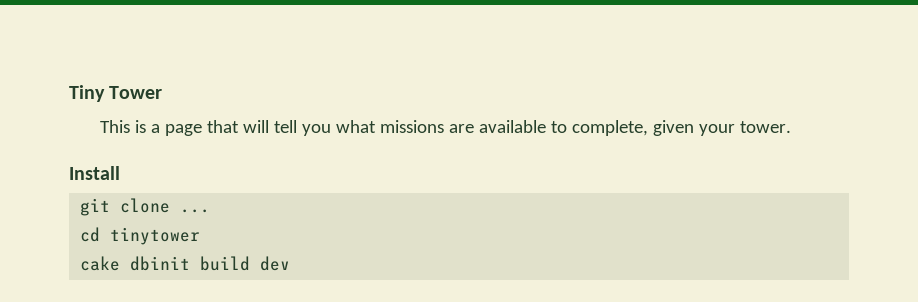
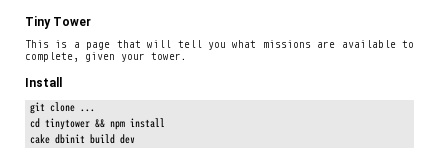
- cd tinytower
+ cd tinytower && npm install

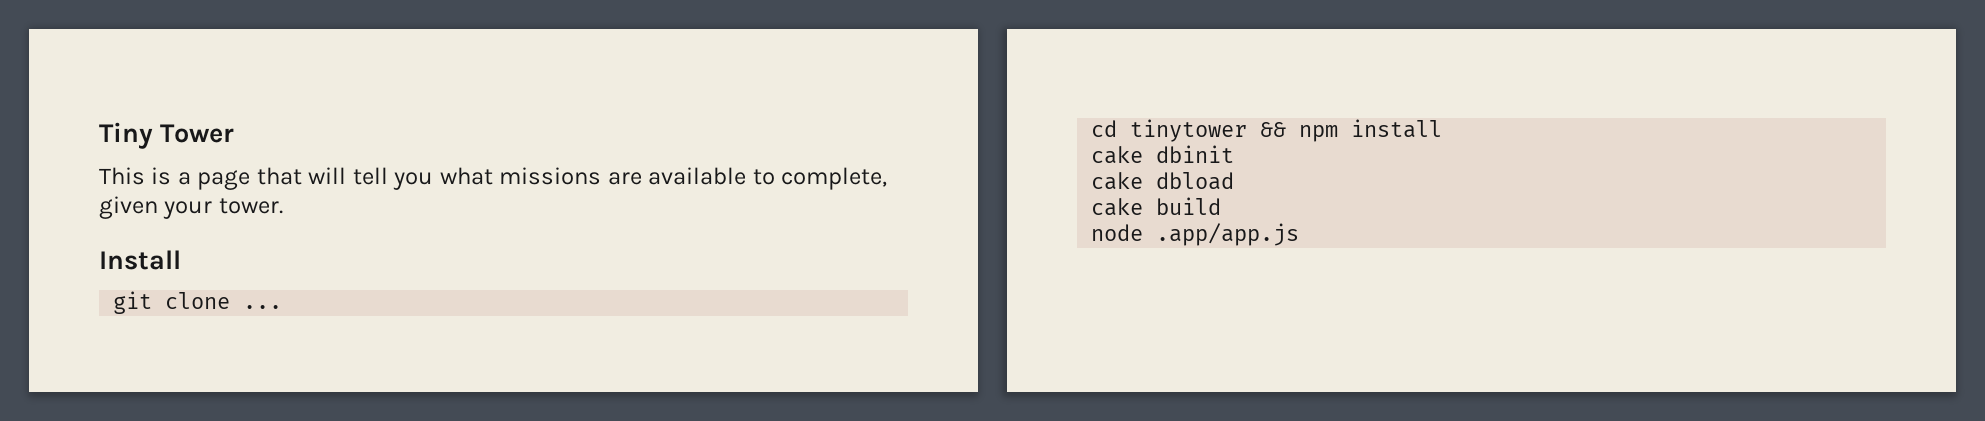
- cake dbinit build dev
+ cake dbinit
+ cake dbload
+ cake build
+ node .app/app.js

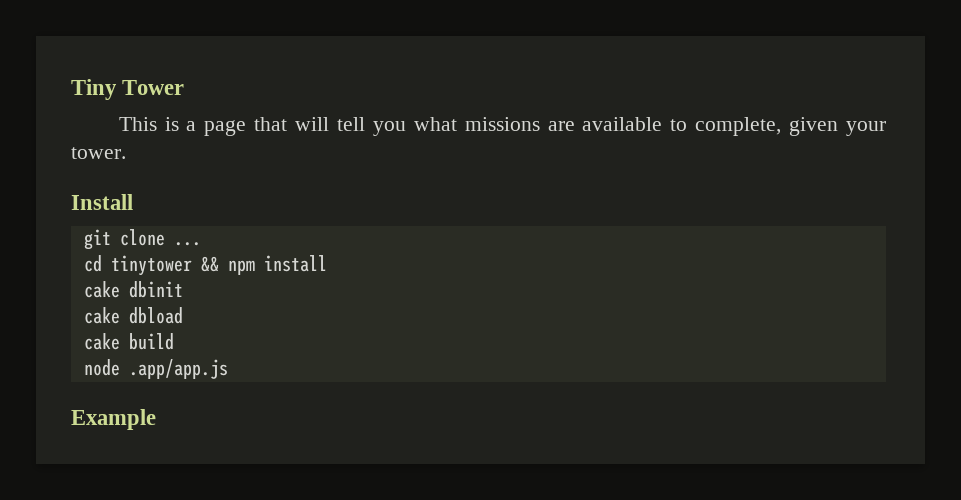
+ Example

